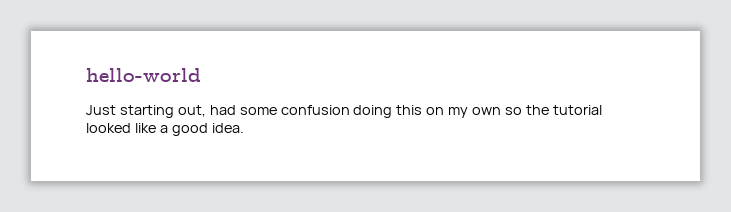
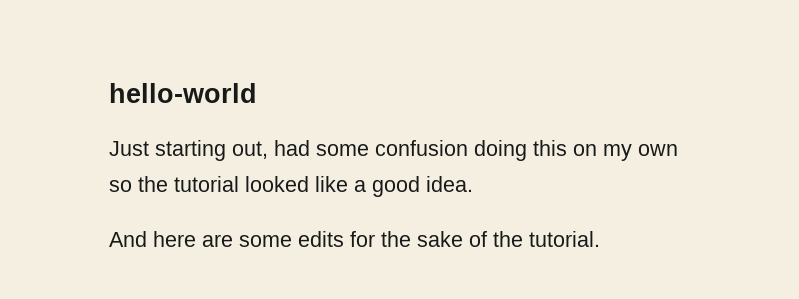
+ And here are some edits for the sake of the tutorial.

